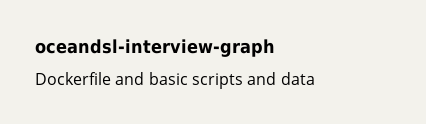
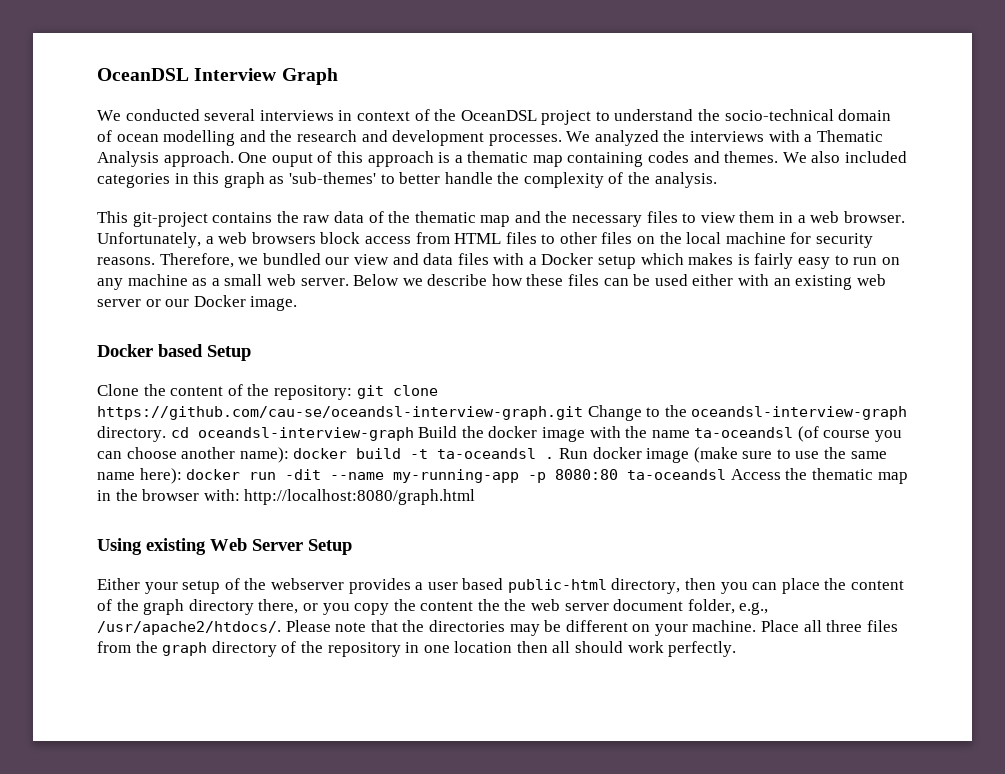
- oceandsl-interview-graph
- Dockerfile and basic scripts and data
+ OceanDSL Interview Graph
+ We conducted several interviews in context of the OceanDSL project to understand the socio-technical domain of ocean modelling and the research and development processes. We analyzed the interviews with a Thematic Analysis approach. One ouput of this approach is a thematic map containing codes and themes. We also included categories in this graph as 'sub-themes' to better handle the complexity of the analysis.
+ This git-project contains the raw data of the thematic map and the necessary files to view them in a web browser. Unfortunately, a web browsers block access from HTML files to other files on the local machine for security reasons. Therefore, we bundled our view and data files with a Docker setup which makes is fairly easy to run on any machine as a small web server. Below we describe how these files can be used either with an existing web server or our Docker image.
+ Docker based Setup
+ Clone the content of the repository: git clone https://github.com/cau-se/oceandsl-interview-graph.git Change to the oceandsl-interview-graph directory. cd oceandsl-interview-graph Build the docker image with the name ta-oceandsl (of course you can choose another name): docker build -t ta-oceandsl . Run docker image (make sure to use the same name here): docker run -dit --name my-running-app -p 8080:80 ta-oceandsl Access the thematic map in the browser with: http://localhost:8080/graph.html
+ Using existing Web Server Setup
+ Either your setup of the webserver provides a user based public-html directory, then you can place the content of the graph directory there, or you copy the content the the web server document folder, e.g., /usr/apache2/htdocs/. Please note that the directories may be different on your machine. Place all three files from the graph directory of the repository in one location then all should work perfectly.

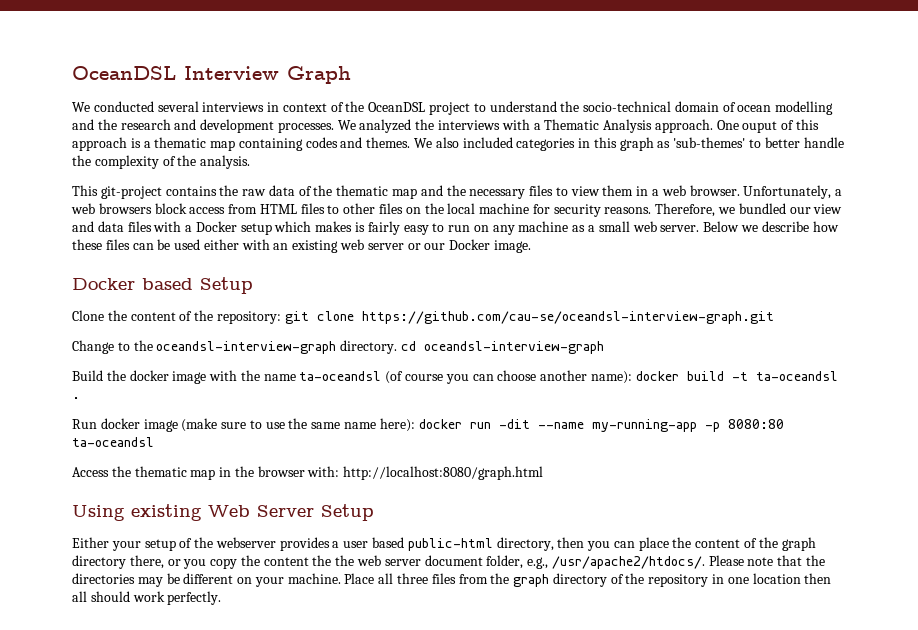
- git clone https://github.com/cau-se/oceandsl-interview-graph.git Change to the oceandsl-interview-graph directory. cd oceandsl-interview-graph Build the docker image with the name ta-oceandsl (of course you can choose another name):
+ git clone https://github.com/cau-se/oceandsl-interview-graph.git
+ Change to the oceandsl-interview-graph directory. cd oceandsl-interview-graph
+ Build the docker image with the name ta-oceandsl (of course you can choose another name):
- docker build -t ta-oceandsl . Run docker image (make sure to use the same name here):
+ docker build -t ta-oceandsl .
+ Run docker image (make sure to use the same name here):
- docker run -dit --name my-running-app -p 8080:80 ta-oceandsl Access the thematic map in the browser with:
+ docker run -dit --name my-running-app -p 8080:80 ta-oceandsl
+ Access the thematic map in the browser with:

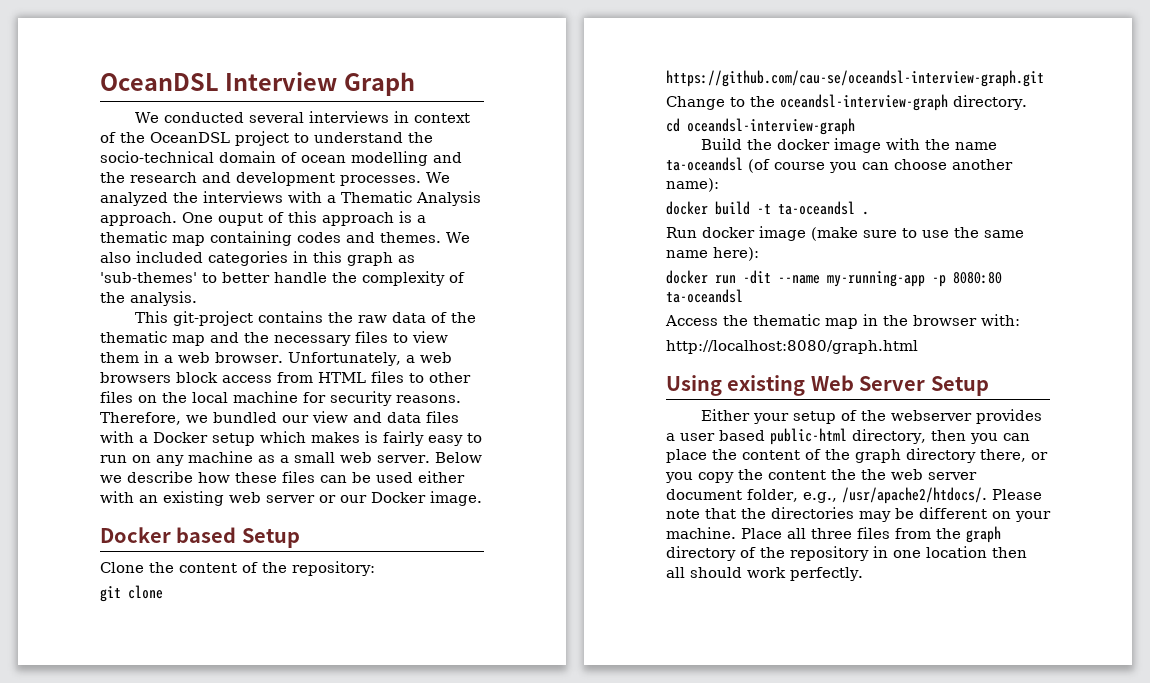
- Clone the content of the repository: git clone https://github.com/cau-se/oceandsl-interview-graph.git
+ Clone the content of the repository:
+ git clone https://github.com/cau-se/oceandsl-interview-graph.git
- Change to the oceandsl-interview-graph directory. cd oceandsl-interview-graph
+ Change to the oceandsl-interview-graph directory.
+ cd oceandsl-interview-graph
- Build the docker image with the name ta-oceandsl (of course you can choose another name): docker build -t ta-oceandsl .
+ Build the docker image with the name ta-oceandsl (of course you can choose another name):
+ docker build -t ta-oceandsl .
- Run docker image (make sure to use the same name here): docker run -dit --name my-running-app -p 8080:80 ta-oceandsl
+ Run docker image (make sure to use the same name here):
+ docker run -dit --name my-running-app -p 8080:80 ta-oceandsl
- Access the thematic map in the browser with: http://localhost:8080/graph.html
+ Access the thematic map in the browser with:
+ http://localhost:8080/graph.html

